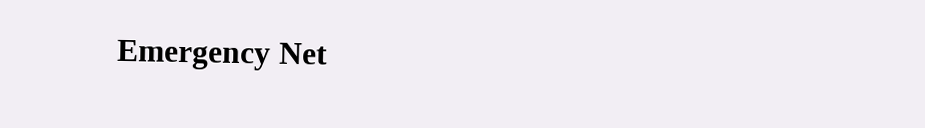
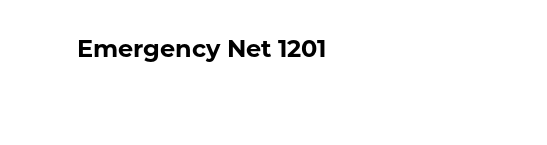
- Emergency Net
+ Emergency Net 1201

